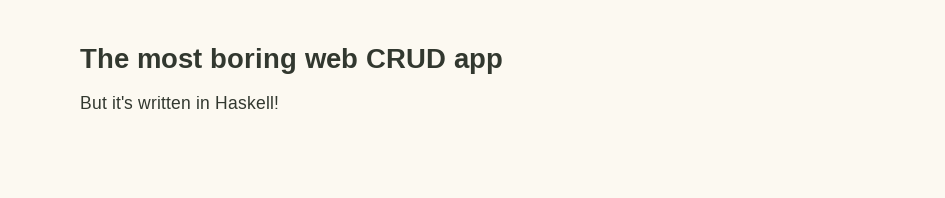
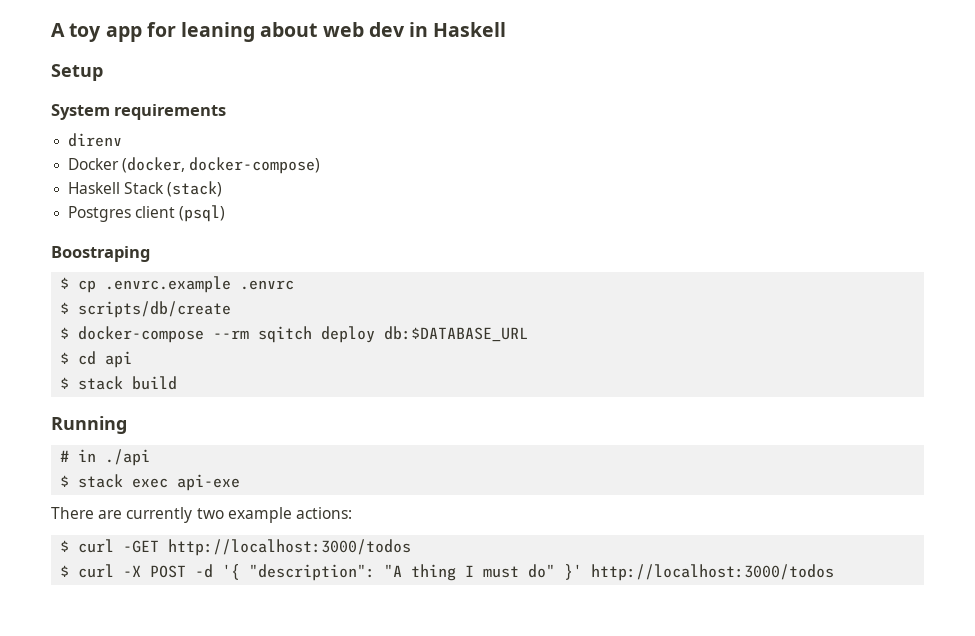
- The most boring web CRUD app
- But it's written in Haskell!
+ A toy app for leaning about web dev in Haskell
+ Setup
+ System requirements
+ direnv
+ Docker (docker, docker-compose)
+ Haskell Stack (stack)
+ Postgres client (psql)
+ Boostraping
+ $ cp .envrc.example .envrc
+ $ scripts/db/create
+ $ docker-compose --rm sqitch deploy db:$DATABASE_URL
+ $ cd api
+ $ stack build
+ Running
+ # in ./api
+ $ stack exec api-exe
+ There are currently two example actions:
+ $ curl -GET http://localhost:3000/todos
+ $ curl -X POST -d '{ "description": "A thing I must do" }' http://localhost:3000/todos

